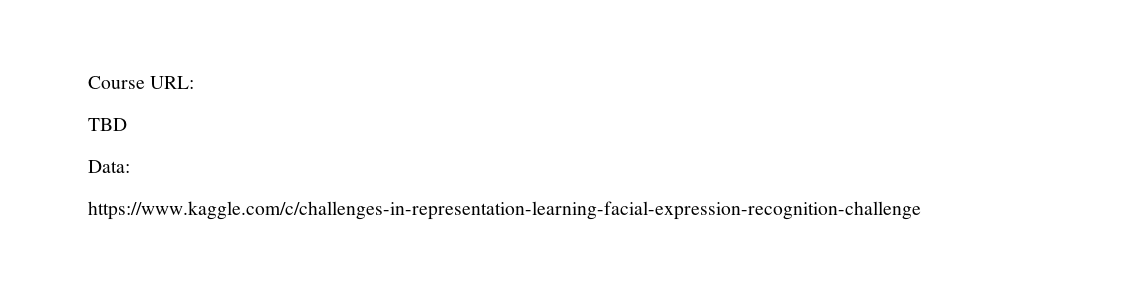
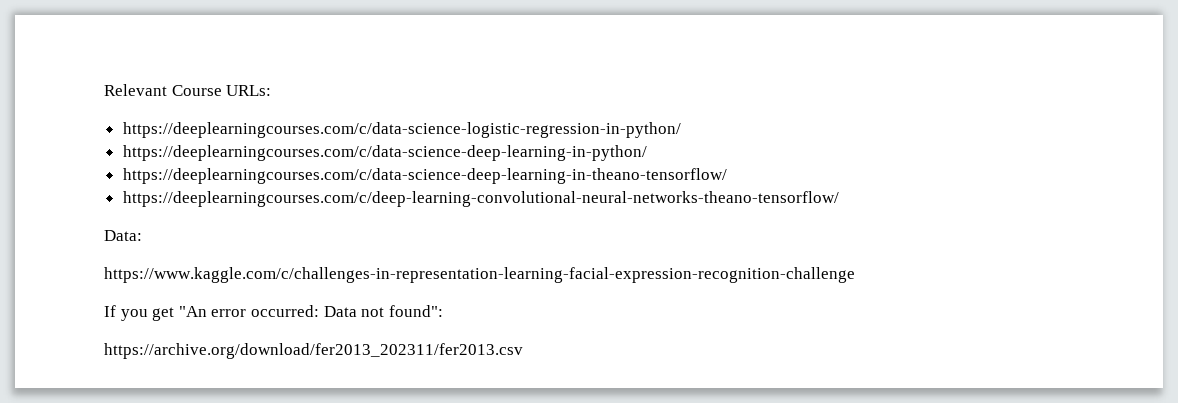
- Course URL:
- TBD
+ Relevant Course URLs:
+ https://deeplearningcourses.com/c/data-science-logistic-regression-in-python/
+ https://deeplearningcourses.com/c/data-science-deep-learning-in-python/
+ https://deeplearningcourses.com/c/data-science-deep-learning-in-theano-tensorflow/
+ https://deeplearningcourses.com/c/deep-learning-convolutional-neural-networks-theano-tensorflow/
  Data:
  https://www.kaggle.com/c/challenges-in-representation-learning-facial-expression-recognition-challenge
+ If you get "An error occurred: Data not found":
+ https://archive.org/download/fer2013_202311/fer2013.csv

